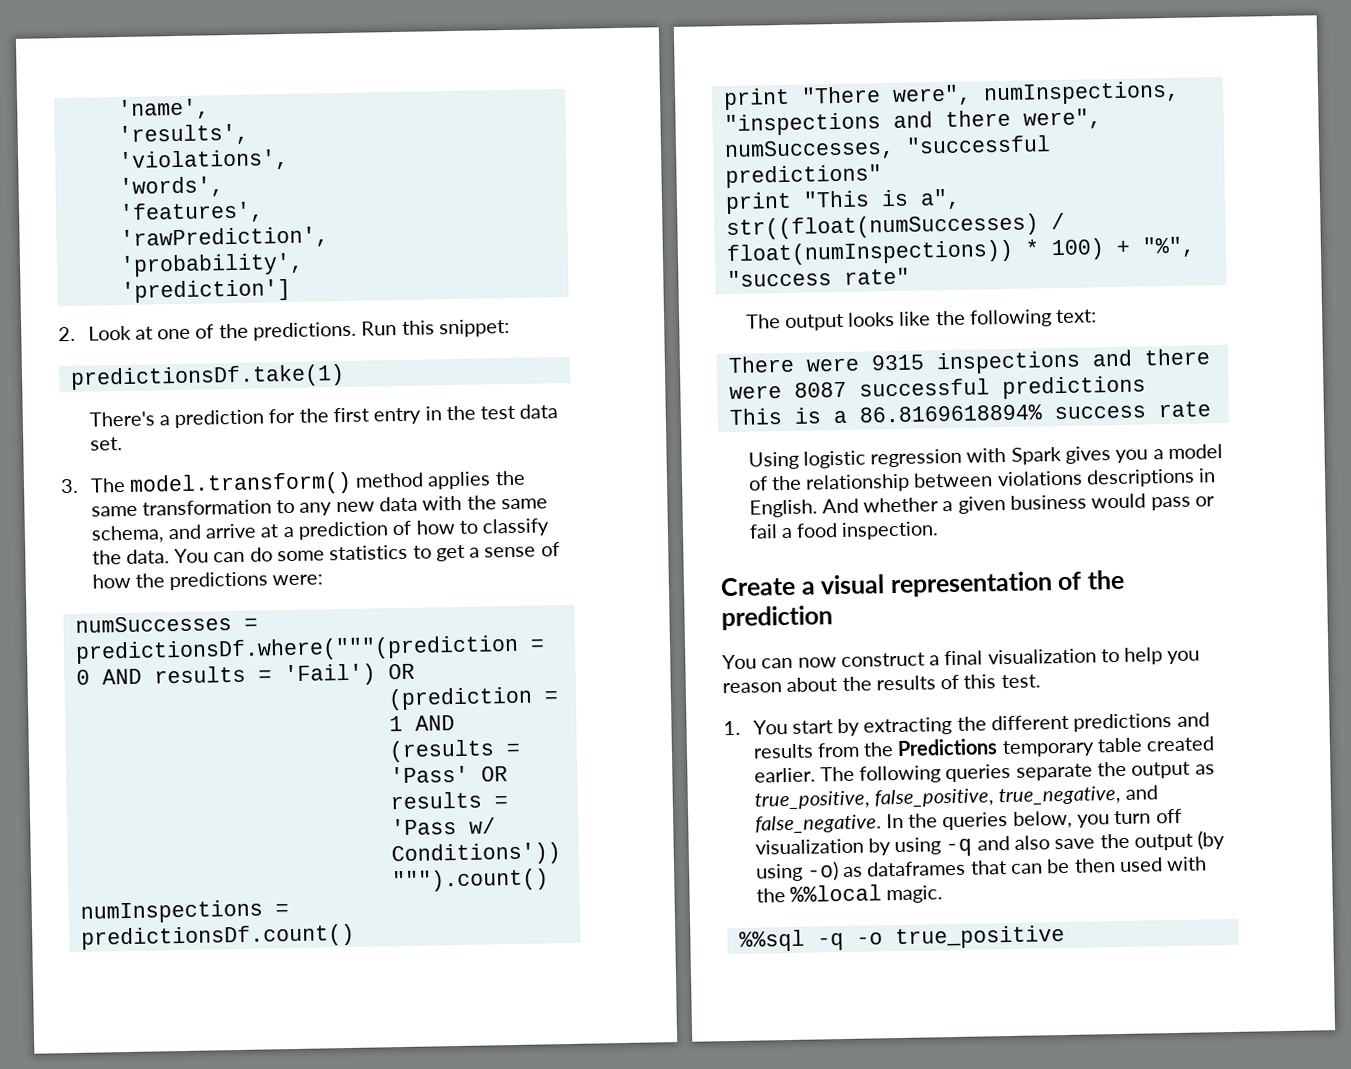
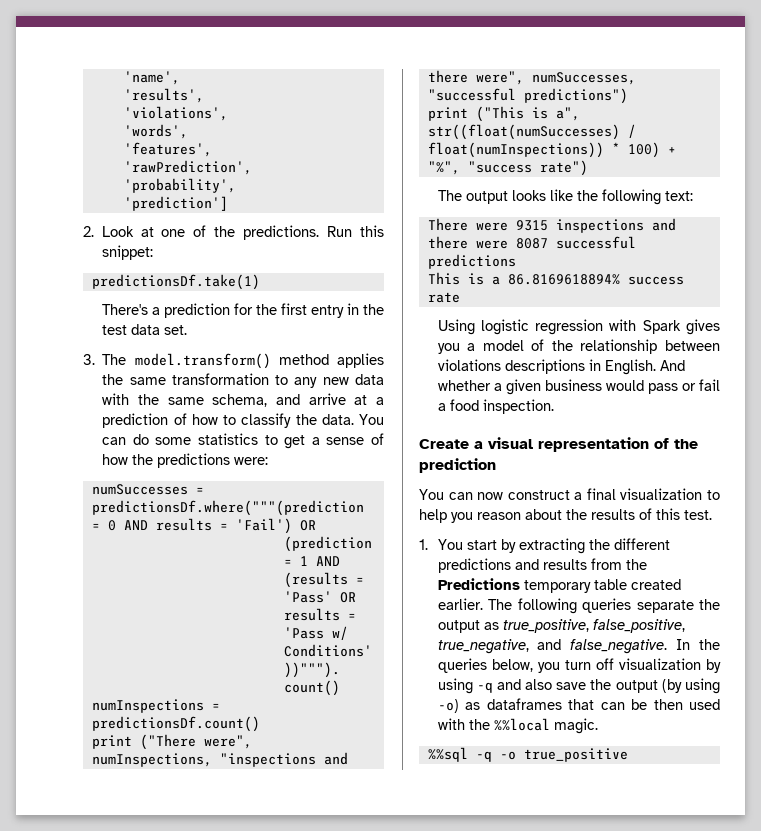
- print "There were", numInspections, "inspections and there were", numSuccesses, "successful predictions"
- print "This is a", str((float(numSuccesses) / float(numInspections)) * 100) + "%", "success rate"
+ print ("There were", numInspections, "inspections and there were", numSuccesses, "successful predictions")
+ print ("This is a", str((float(numSuccesses) / float(numInspections)) * 100) + "%", "success rate")

